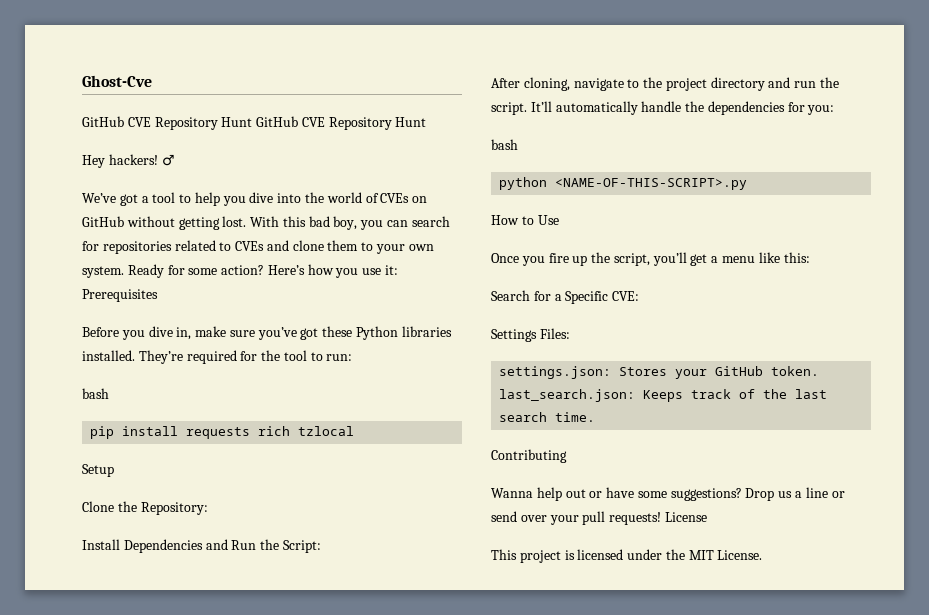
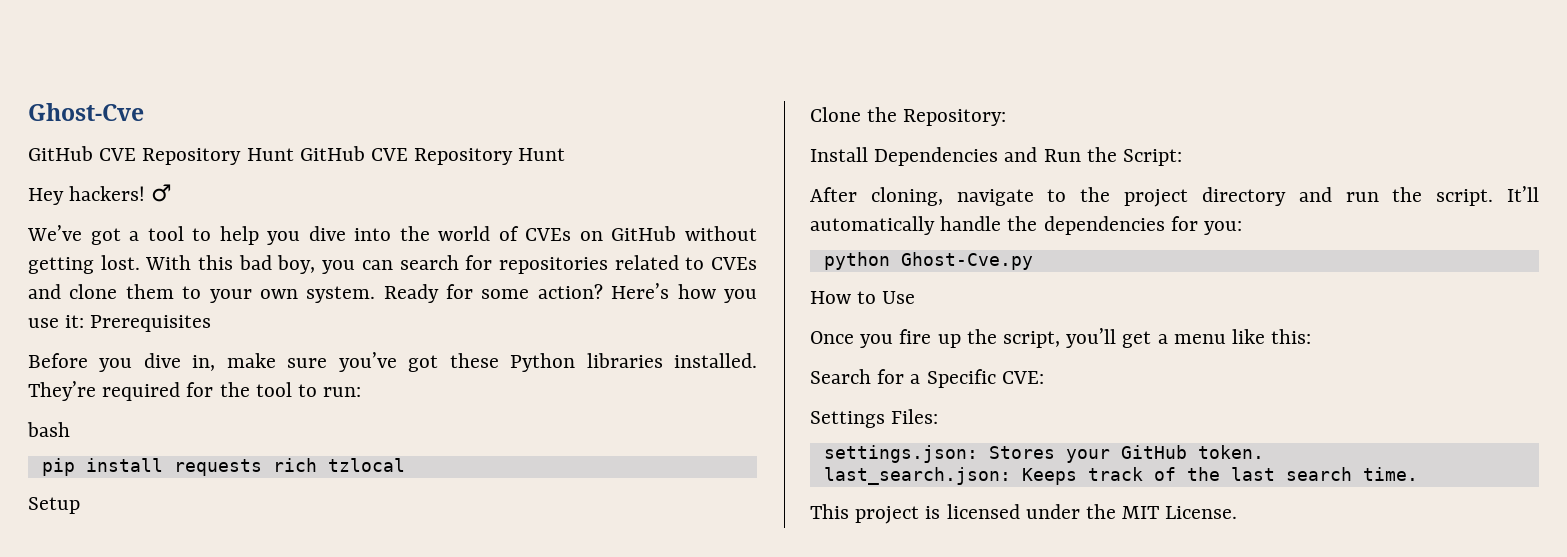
  It’ll automatically handle the dependencies for you:
- bash
- python <NAME-OF-THIS-SCRIPT>.py
+ python Ghost-Cve.py
- Contributing
- Wanna help out or have some suggestions? Drop us a line or send over your pull requests! License

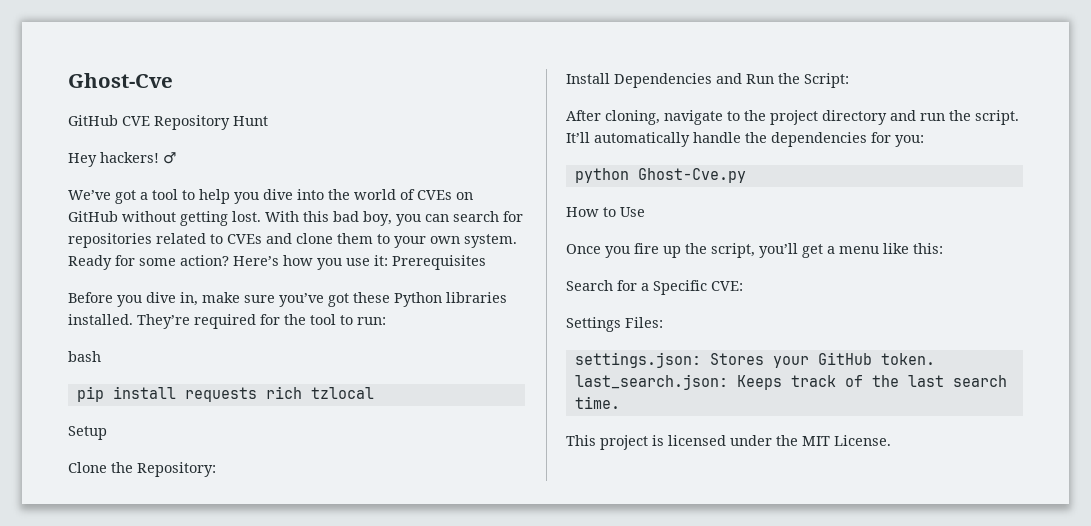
- GitHub CVE Repository Hunt GitHub CVE Repository Hunt
+ GitHub CVE Repository Hunt

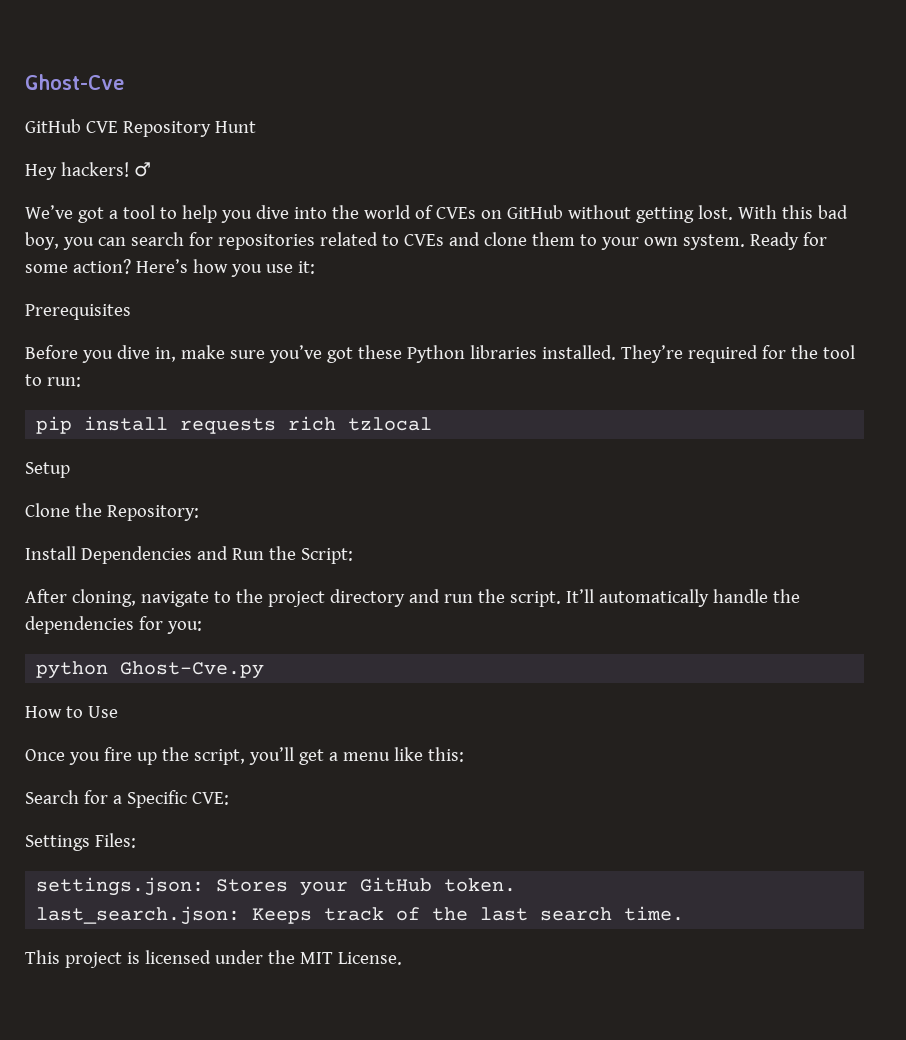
- Here’s how you use it: Prerequisites
+ Here’s how you use it:
+ Prerequisites
- bash

